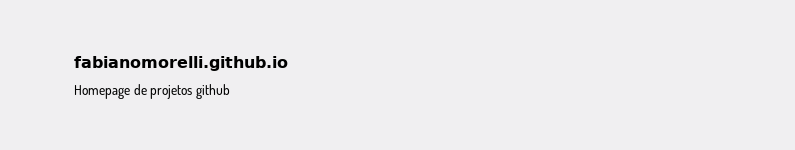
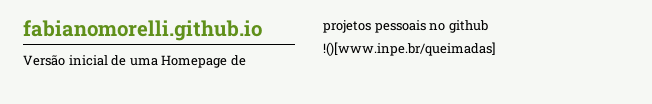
- Homepage de projetos github
+ Versão inicial de uma Homepage de projetos pessoais no github
+ !()[www.inpe.br/queimadas]

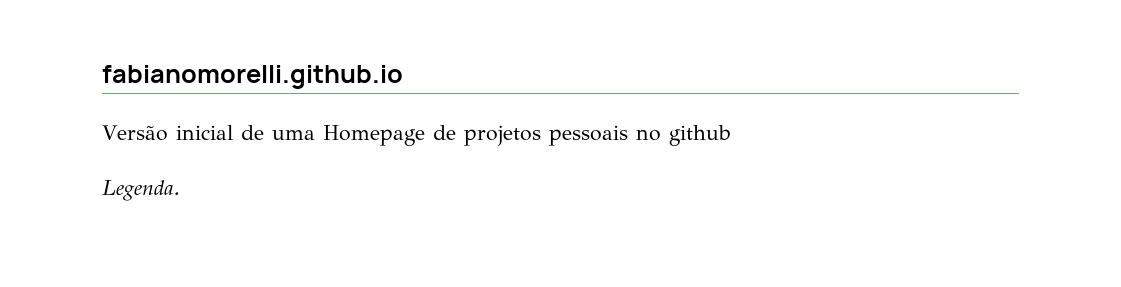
- !()[www.inpe.br/queimadas]
+ Legenda.

